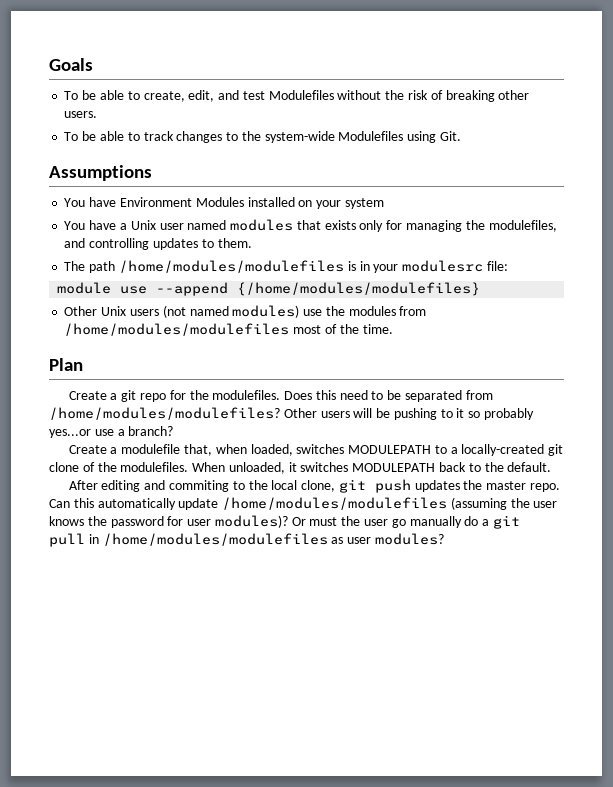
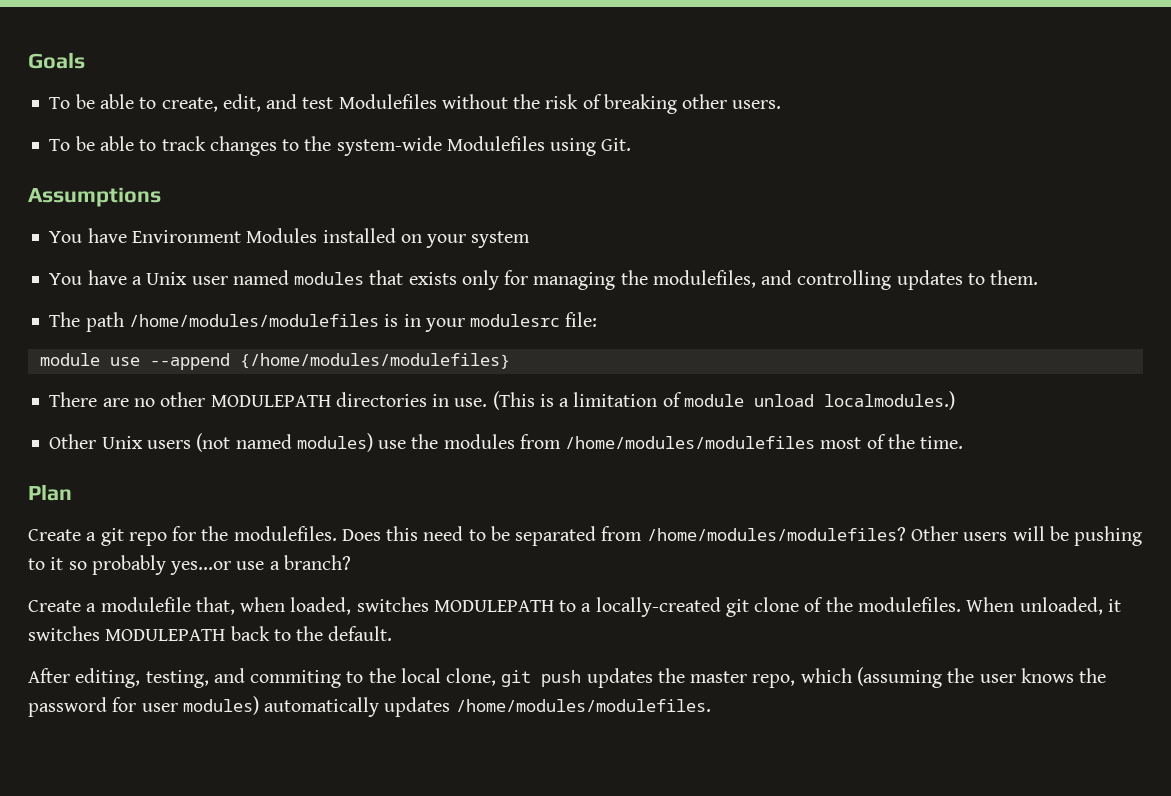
+ There are no other MODULEPATH directories in use. (This is a limitation of module unload localmodules.)
- After editing and commiting to the local clone, git push updates the master repo. Can this automatically update /home/modules/modulefiles (assuming the user knows the password for user modules)? Or must the user go manually do a git pull in /home/modules/modulefiles as user modules?
+ After editing, testing, and commiting to the local clone, git push updates the master repo, which (assuming the user knows the password for user modules) automatically updates /home/modules/modulefiles.

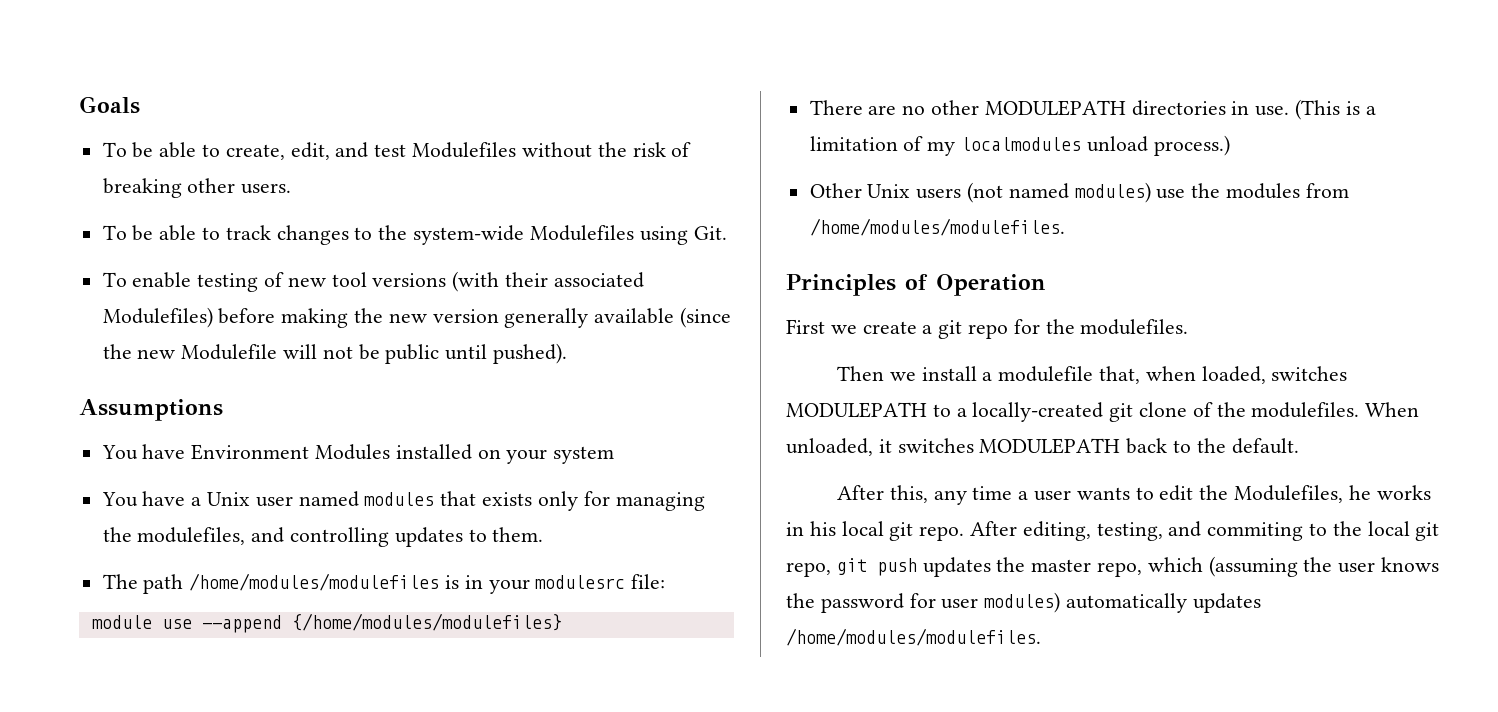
+ To enable testing of new tool versions (with their associated Modulefiles) before making the new version generally available (since the new Modulefile will not be public until pushed).
- (This is a limitation of module unload localmodules.)
+ (This is a limitation of my localmodules unload process.)
- Other Unix users (not named modules) use the modules from /home/modules/modulefiles most of the time.
- Plan
- Create a git repo for the modulefiles. Does this need to be separated from /home/modules/modulefiles? Other users will be pushing to it so probably yes...or use a branch?
- Create a modulefile that, when loaded, switches MODULEPATH to a locally-created git clone of the modulefiles.
+ Other Unix users (not named modules) use the modules from /home/modules/modulefiles.
+ Principles of Operation
+ First we create a git repo for the modulefiles.
+ Then we install a modulefile that, when loaded, switches MODULEPATH to a locally-created git clone of the modulefiles.
- After editing, testing, and commiting to the local clone, git push updates the master repo, which (assuming the user knows the password for user modules) automatically updates /home/modules/modulefiles.
+ After this, any time a user wants to edit the Modulefiles, he works in his local git repo. After editing, testing, and commiting to the local git repo, git push updates the master repo, which (assuming the user knows the password for user modules) automatically updates /home/modules/modulefiles.

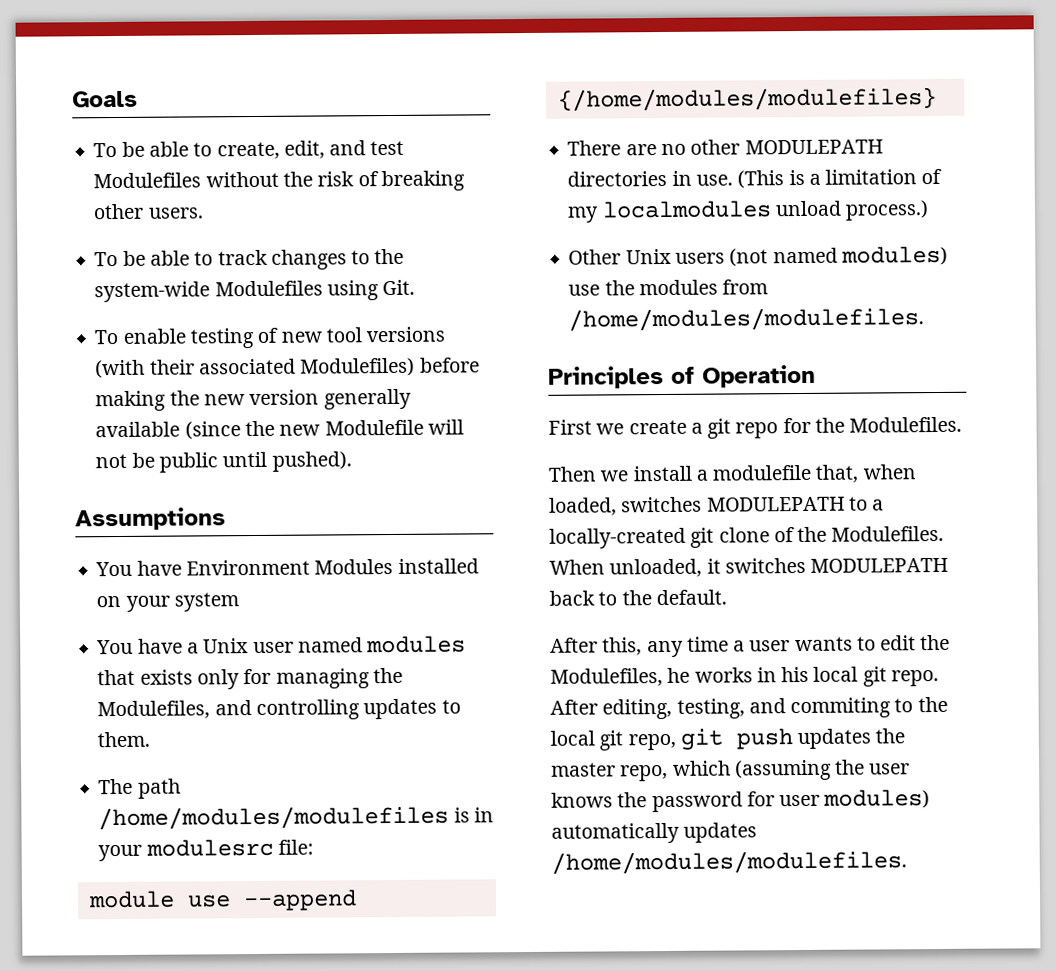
- You have a Unix user named modules that exists only for managing the modulefiles, and controlling updates to them.
+ You have a Unix user named modules that exists only for managing the Modulefiles, and controlling updates to them.
- First we create a git repo for the modulefiles.
+ First we create a git repo for the Modulefiles.
- Then we install a modulefile that, when loaded, switches MODULEPATH to a locally-created git clone of the modulefiles.
+ Then we install a modulefile that, when loaded, switches MODULEPATH to a locally-created git clone of the Modulefiles.

